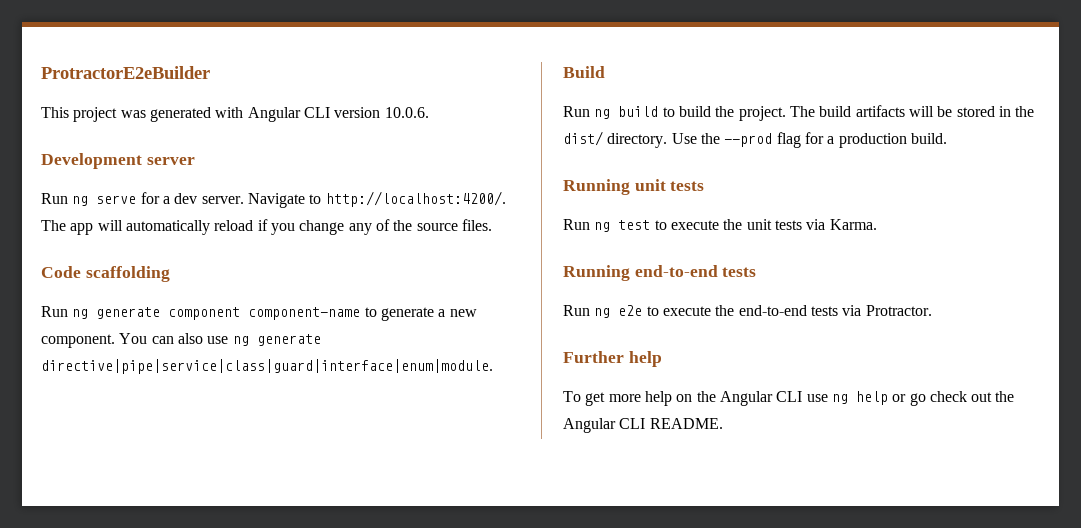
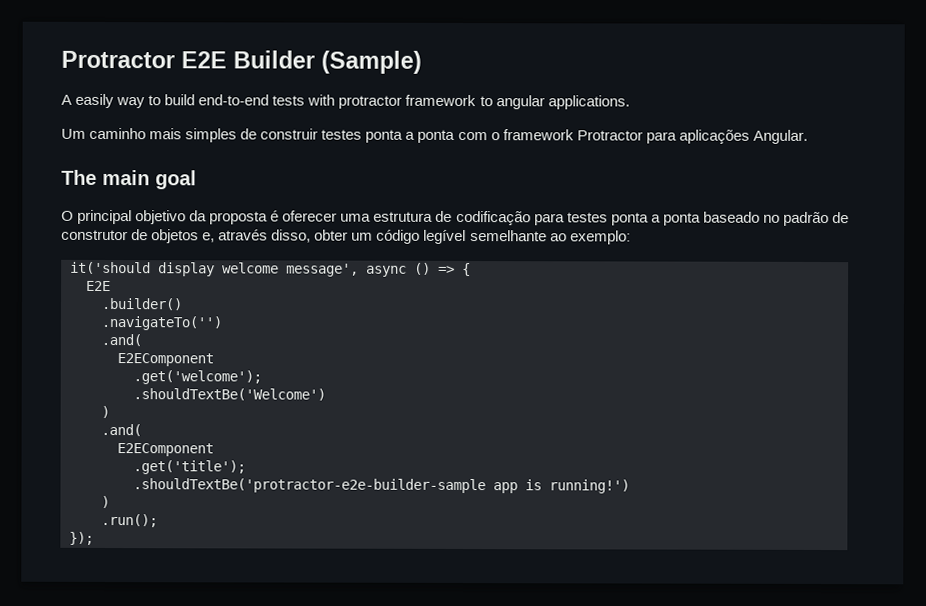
- ProtractorE2eBuilder
- This project was generated with Angular CLI version 10.0.6.
- Development server
- Run ng serve for a dev server. Navigate to http://localhost:4200/. The app will automatically reload if you change any of the source files.
- Code scaffolding
- Run ng generate component component-name to generate a new component. You can also use ng generate directive|pipe|service|class|guard|interface|enum|module.
- Build
- Run ng build to build the project. The build artifacts will be stored in the dist/ directory. Use the --prod flag for a production build.
- Running unit tests
- Run ng test to execute the unit tests via Karma.
- Running end-to-end tests
- Run ng e2e to execute the end-to-end tests via Protractor.
- Further help
- To get more help on the Angular CLI use ng help or go check out the Angular CLI README.
+ Protractor E2E Builder (Sample)
+ A easily way to build end-to-end tests with protractor framework to angular applications.
+ Um caminho mais simples de construir testes ponta a ponta com o framework Protractor para aplicações Angular.
+ The main goal
+ O principal objetivo da proposta é oferecer uma estrutura de codificação para testes ponta a ponta baseado no padrão de construtor de objetos e, através disso, obter um código legível semelhante ao exemplo:
+ it('should display welcome message', async () => {
+ E2E
+ .builder()
+ .navigateTo('')
+ .and(
+ E2EComponent
+ .get('welcome');
+ .shouldTextBe('Welcome')
+ )
+ .and(
+ E2EComponent
+ .get('title');
+ .shouldTextBe('protractor-e2e-builder-sample app is running!')
+ )
+ .run();
+ });

